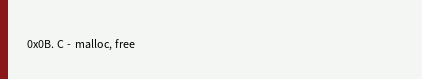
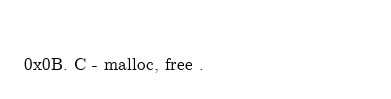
- C - malloc, free
+ C - malloc, free .

